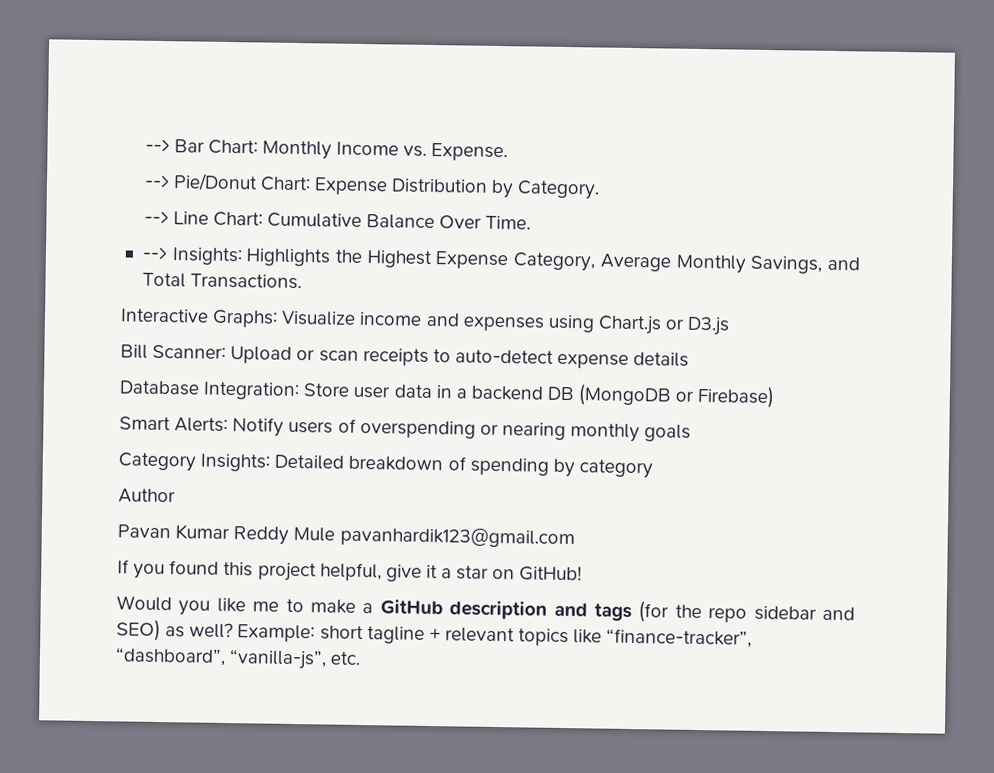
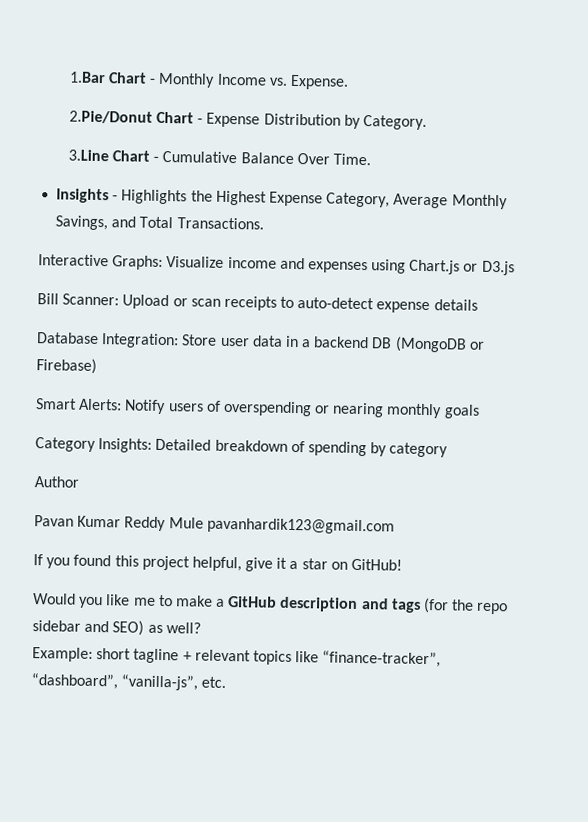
- --> Bar Chart: Monthly Income vs. Expense.
+ 1.Bar Chart - Monthly Income vs. Expense.
- --> Pie/Donut Chart: Expense Distribution by Category.
+ 2.Pie/Donut Chart - Expense Distribution by Category.
- --> Line Chart: Cumulative Balance Over Time.
+ 3.Line Chart - Cumulative Balance Over Time.
- --> Insights: Highlights the Highest Expense Category, Average Monthly Savings, and Total Transactions.
+ Insights - Highlights the Highest Expense Category, Average Monthly Savings, and Total Transactions.
- Would you like me to make a GitHub description and tags (for the repo sidebar and SEO) as well? Example: short tagline + relevant topics like “finance-tracker”, “dashboard”, “vanilla-js”, etc.
+ Would you like me to make a GitHub description and tags (for the repo sidebar and SEO) as well?
+ Example: short tagline + relevant topics like “finance-tracker”, “dashboard”, “vanilla-js”, etc.

